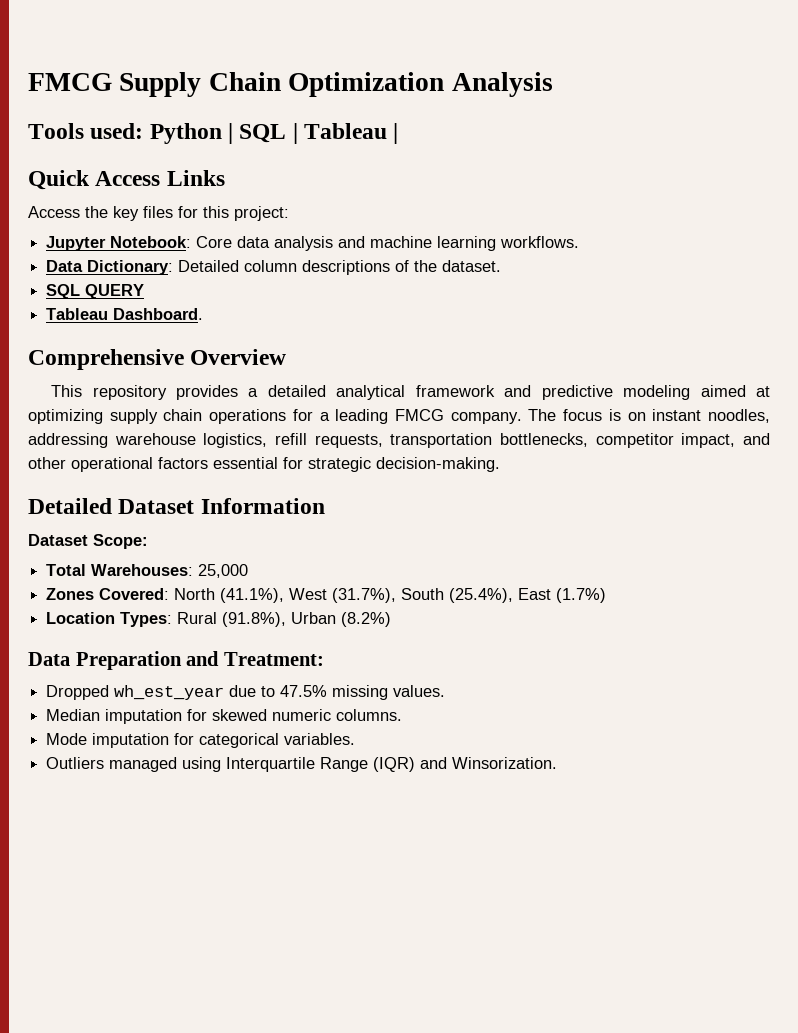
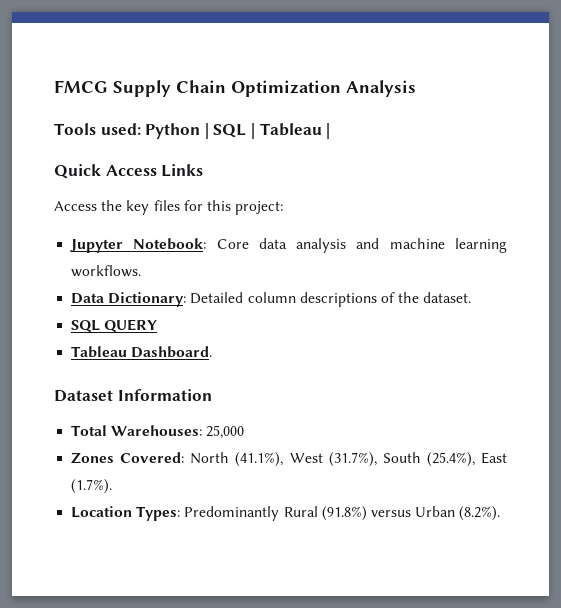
- Comprehensive Overview
- This repository provides a detailed analytical framework and predictive modeling aimed at optimizing supply chain operations for a leading FMCG company. The focus is on instant noodles, addressing warehouse logistics, refill requests, transportation bottlenecks, competitor impact, and other operational factors essential for strategic decision-making.
- Detailed Dataset Information
+ Dataset Information
- Dataset Scope:
- Zones Covered: North (41.1%), West (31.7%), South (25.4%), East (1.7%)
+ Zones Covered: North (41.1%), West (31.7%), South (25.4%), East (1.7%).
- Location Types: Rural (91.8%), Urban (8.2%)
- Data Preparation and Treatment:
- Dropped wh_est_year due to 47.5% missing values.
- Median imputation for skewed numeric columns.
- Mode imputation for categorical variables.
- Outliers managed using Interquartile Range (IQR) and Winsorization.
+ Location Types: Predominantly Rural (91.8%) versus Urban (8.2%).

